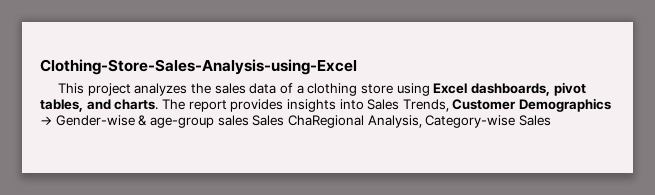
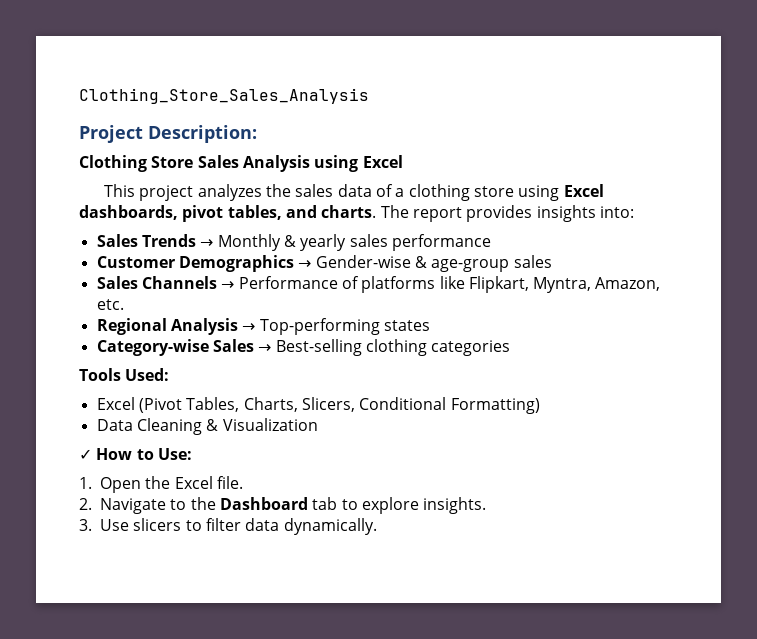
- Clothing-Store-Sales-Analysis-using-Excel
+ Clothing_Store_Sales_Analysis
+ Project Description:
+ Clothing Store Sales Analysis using Excel
- The report provides insights into Sales Trends, Customer Demographics → Gender-wise & age-group sales Sales ChaRegional Analysis, Category-wise Sales
+ The report provides insights into:
+ Sales Trends → Monthly & yearly sales performance
+ Customer Demographics → Gender-wise & age-group sales
+ Sales Channels → Performance of platforms like Flipkart, Myntra, Amazon, etc.
+ Regional Analysis → Top-performing states
+ Category-wise Sales → Best-selling clothing categories
+ Tools Used:
+ Excel (Pivot Tables, Charts, Slicers, Conditional Formatting)
+ Data Cleaning & Visualization
+ ✓ How to Use:
+ 1. Open the Excel file.
+ 2. Navigate to the Dashboard tab to explore insights.
+ 3. Use slicers to filter data dynamically.

